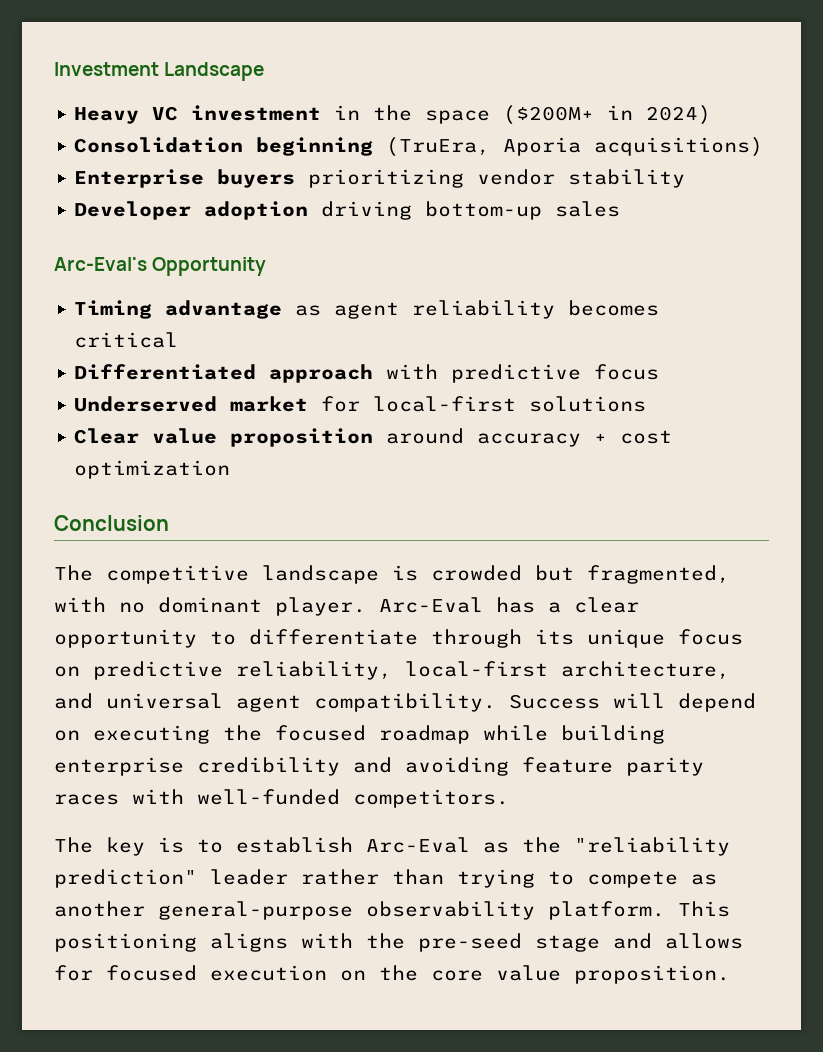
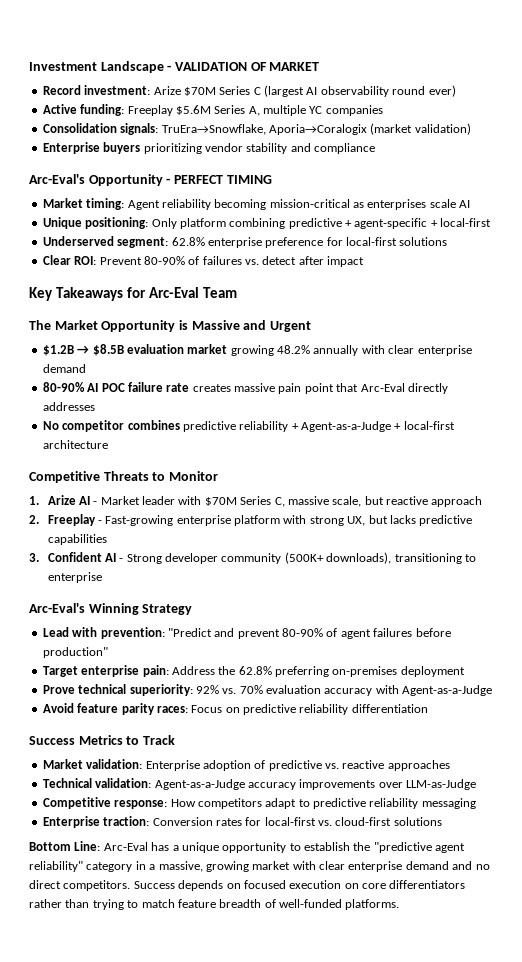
- Investment Landscape
- Heavy VC investment in the space ($200M+ in 2024)
- Consolidation beginning (TruEra, Aporia acquisitions)
+ Investment Landscape - VALIDATION OF MARKET
+ Record investment: Arize $70M Series C (largest AI observability round ever)
+ Active funding: Freeplay $5.6M Series A, multiple YC companies
+ Consolidation signals: TruEra→Snowflake, Aporia→Coralogix (market validation)
- Enterprise buyers prioritizing vendor stability
- Developer adoption driving bottom-up sales
- Arc-Eval's Opportunity
- Timing advantage as agent reliability becomes critical
- Differentiated approach with predictive focus
- Underserved market for local-first solutions
- Clear value proposition around accuracy + cost optimization
- Conclusion
- The competitive landscape is crowded but fragmented, with no dominant player. Arc-Eval has a clear opportunity to differentiate through its unique focus on predictive reliability, local-first architecture, and universal agent compatibility. Success will depend on executing the focused roadmap while building enterprise credibility and avoiding feature parity races with well-funded competitors.
- The key is to establish Arc-Eval as the "reliability prediction" leader rather than trying to compete as another general-purpose observability platform. This positioning aligns with the pre-seed stage and allows for focused execution on the core value proposition.
+ Enterprise buyers prioritizing vendor stability and compliance
+ Arc-Eval's Opportunity - PERFECT TIMING
+ Market timing: Agent reliability becoming mission-critical as enterprises scale AI
+ Unique positioning: Only platform combining predictive + agent-specific + local-first
+ Underserved segment: 62.8% enterprise preference for local-first solutions
+ Clear ROI: Prevent 80-90% of failures vs. detect after impact
+ Key Takeaways for Arc-Eval Team
+ The Market Opportunity is Massive and Urgent
+ $1.2B → $8.5B evaluation market growing 48.2% annually with clear enterprise demand
+ 80-90% AI POC failure rate creates massive pain point that Arc-Eval directly addresses
+ No competitor combines predictive reliability + Agent-as-a-Judge + local-first architecture
+ Competitive Threats to Monitor
+ 1. Arize AI - Market leader with $70M Series C, massive scale, but reactive approach
+ 2. Freeplay - Fast-growing enterprise platform with strong UX, but lacks predictive capabilities
+ 3. Confident AI - Strong developer community (500K+ downloads), transitioning to enterprise
+ Arc-Eval's Winning Strategy
+ Lead with prevention: "Predict and prevent 80-90% of agent failures before production"
+ Target enterprise pain: Address the 62.8% preferring on-premises deployment
+ Prove technical superiority: 92% vs. 70% evaluation accuracy with Agent-as-a-Judge
+ Avoid feature parity races: Focus on predictive reliability differentiation
+ Success Metrics to Track
+ Market validation: Enterprise adoption of predictive vs. reactive approaches
+ Technical validation: Agent-as-a-Judge accuracy improvements over LLM-as-Judge
+ Competitive response: How competitors adapt to predictive reliability messaging
+ Enterprise traction: Conversion rates for local-first vs. cloud-first solutions
+ Bottom Line: Arc-Eval has a unique opportunity to establish the "predictive agent reliability" category in a massive, growing market with clear enterprise demand and no direct competitors. Success depends on focused execution on core differentiators rather than trying to match feature breadth of well-funded platforms.

